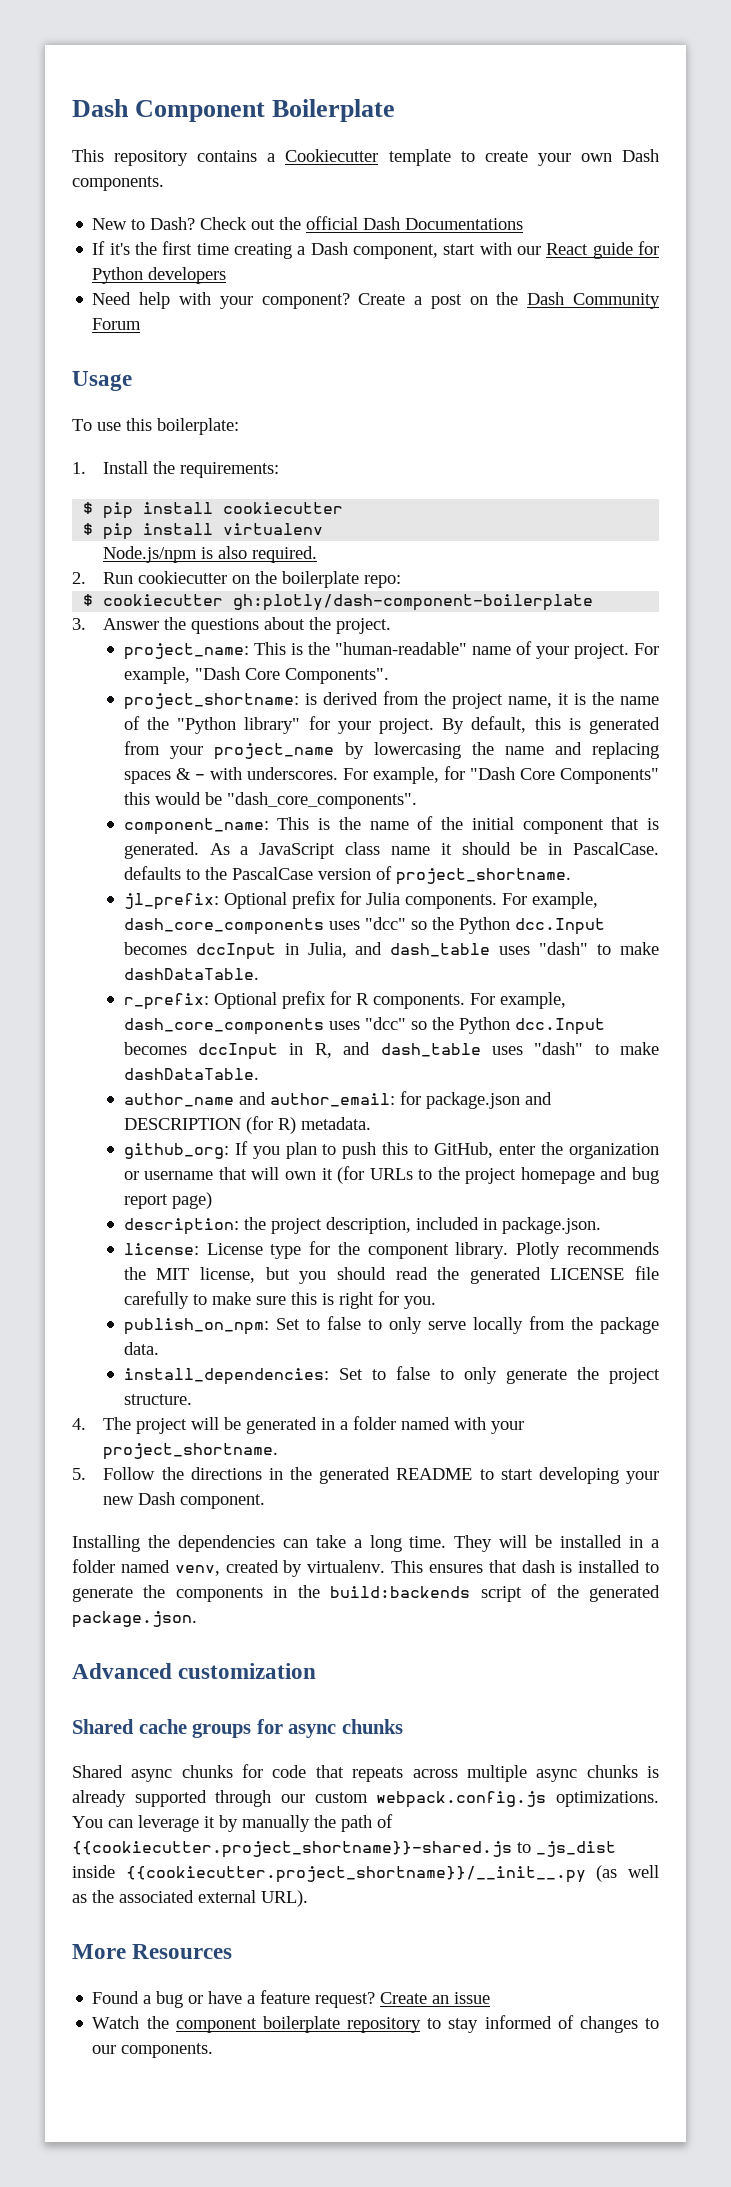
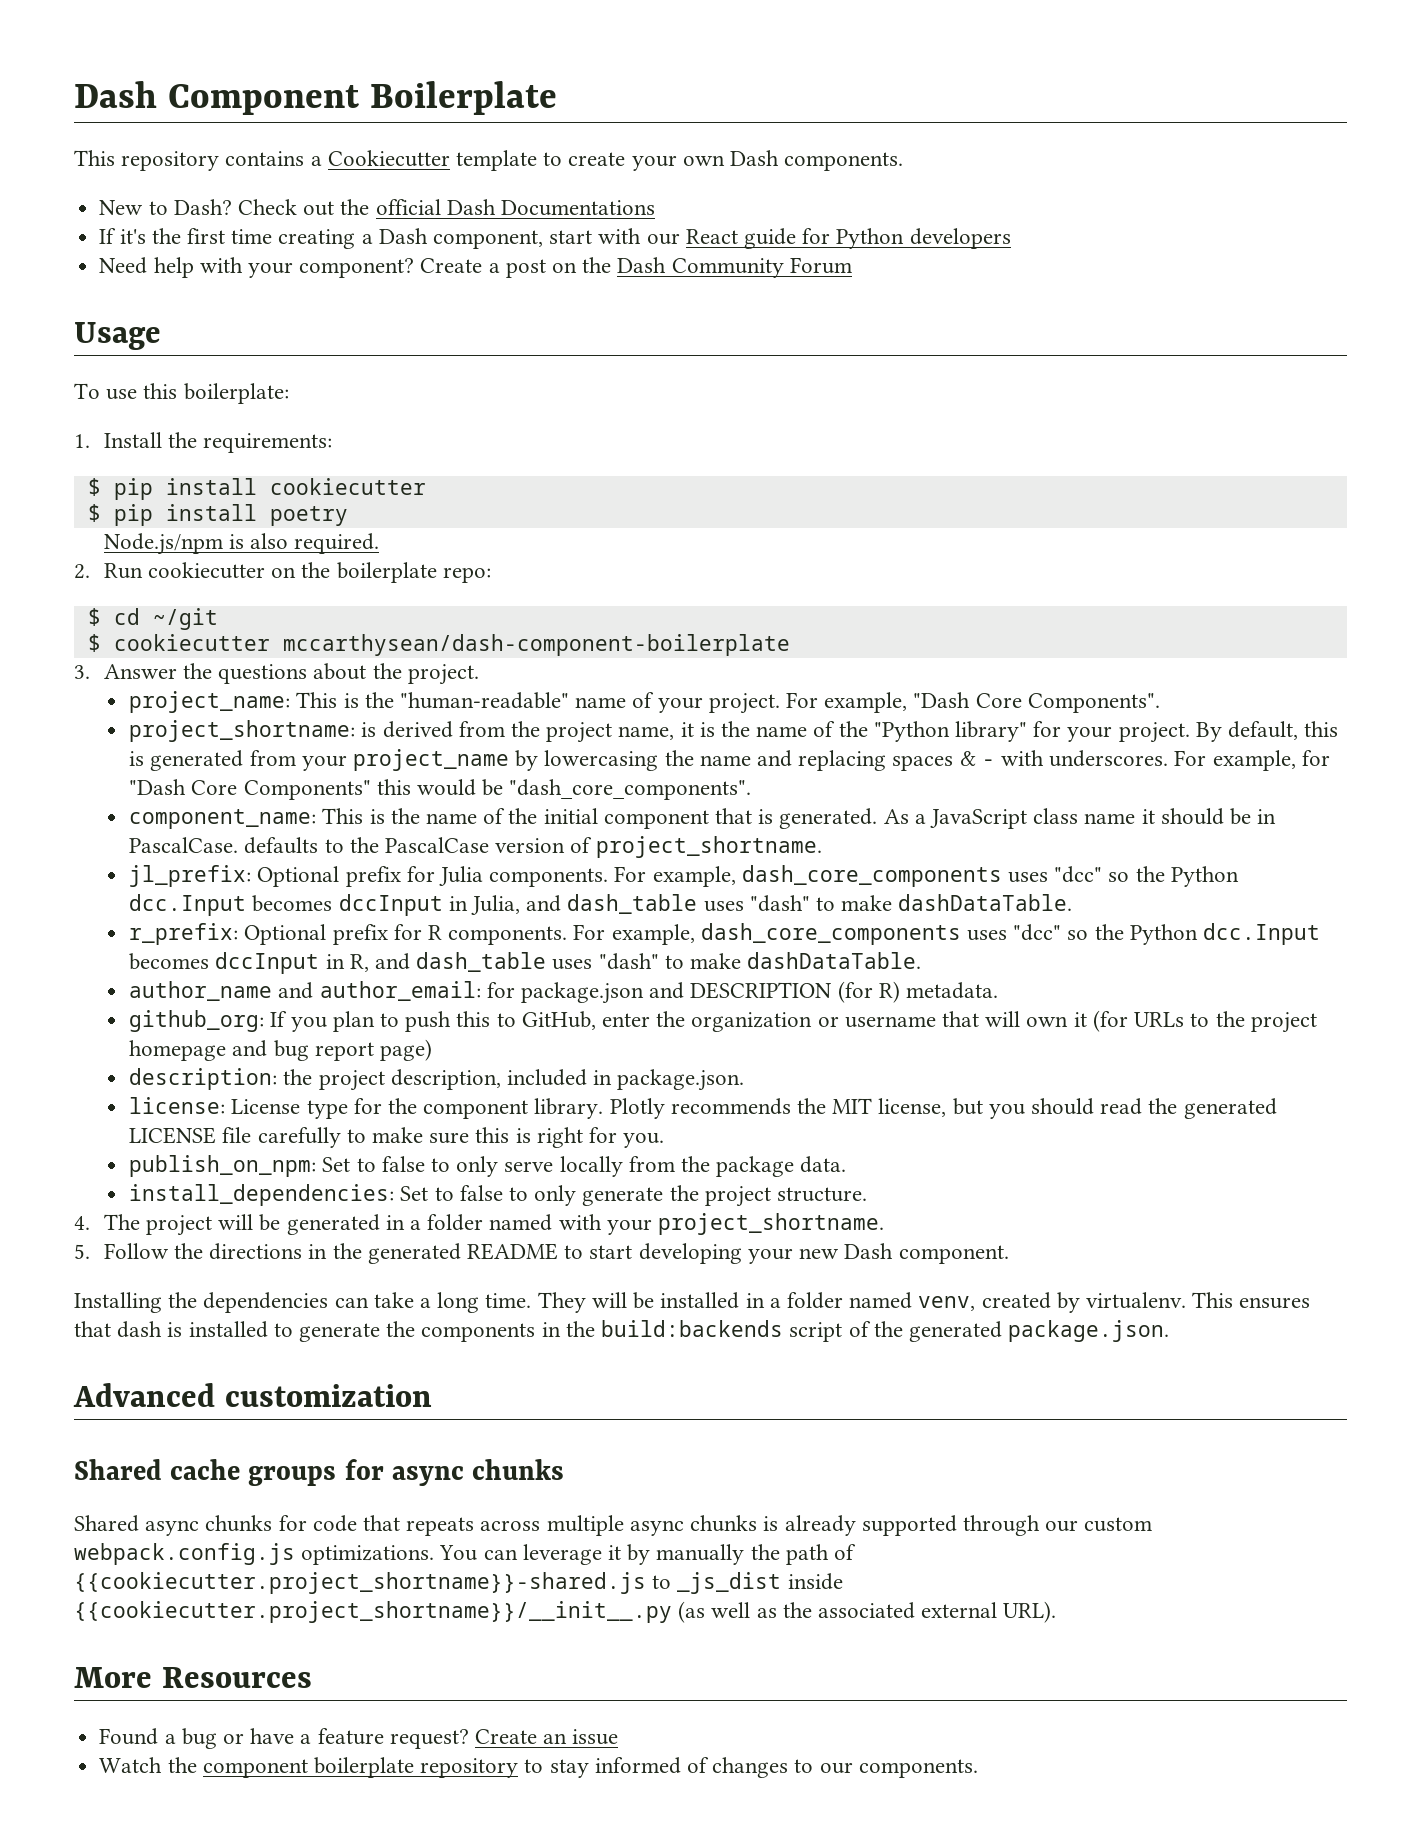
- $ pip install virtualenv
+ $ pip install poetry
+ $ cd ~/git
- $ cookiecutter gh:plotly/dash-component-boilerplate
+ $ cookiecutter mccarthysean/dash-component-boilerplate

